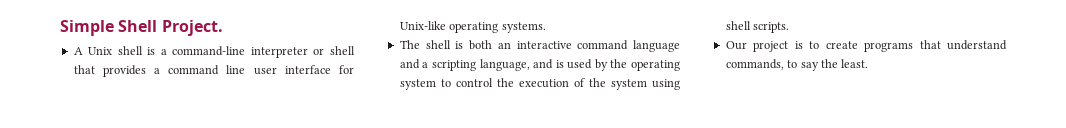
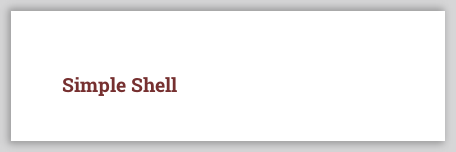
- Simple Shell Project.
- A Unix shell is a command-line interpreter or shell that provides a command line user interface for Unix-like operating systems.
- The shell is both an interactive command language and a scripting language, and is used by the operating system to control the execution of the system using shell scripts.
- Our project is to create programs that understand commands, to say the least.
+ Simple Shell

